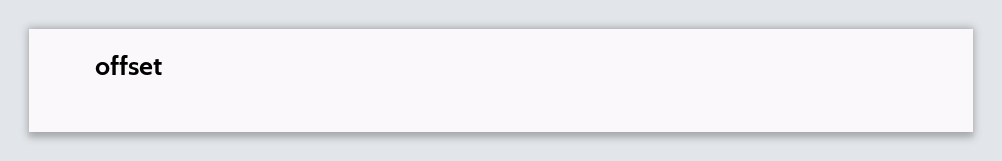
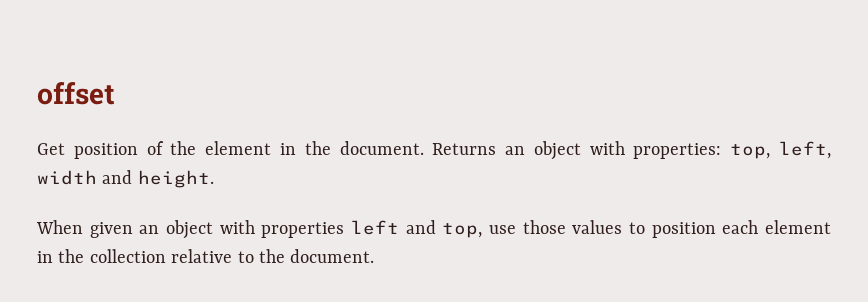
+ Get position of the element in the document. Returns an object with properties: top, left, width and height.
+ When given an object with properties left and top, use those values to position each element in the collection relative to the document.

